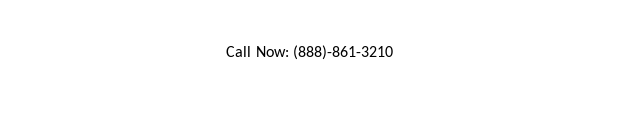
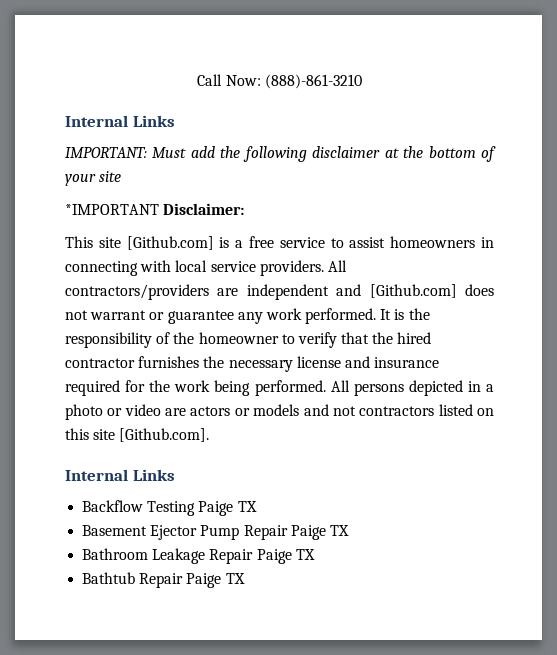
  Call Now: (888)-861-3210
+ Internal Links
+ IMPORTANT: Must add the following disclaimer at the bottom of your site
+ *IMPORTANT Disclaimer:
+ This site [Github.com] is a free service to assist homeowners in connecting with local service providers. All contractors/providers are independent and [Github.com] does not warrant or guarantee any work performed. It is the responsibility of the homeowner to verify that the hired contractor furnishes the necessary license and insurance required for the work being performed. All persons depicted in a photo or video are actors or models and not contractors listed on this site [Github.com].
+ Internal Links
+ Backflow Testing Paige TX
+ Basement Ejector Pump Repair Paige TX
+ Bathroom Leakage Repair Paige TX
+ Bathtub Repair Paige TX

